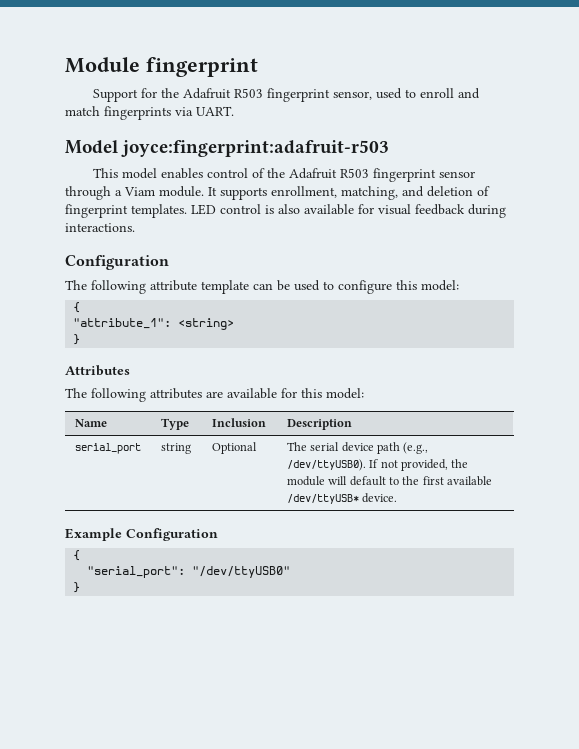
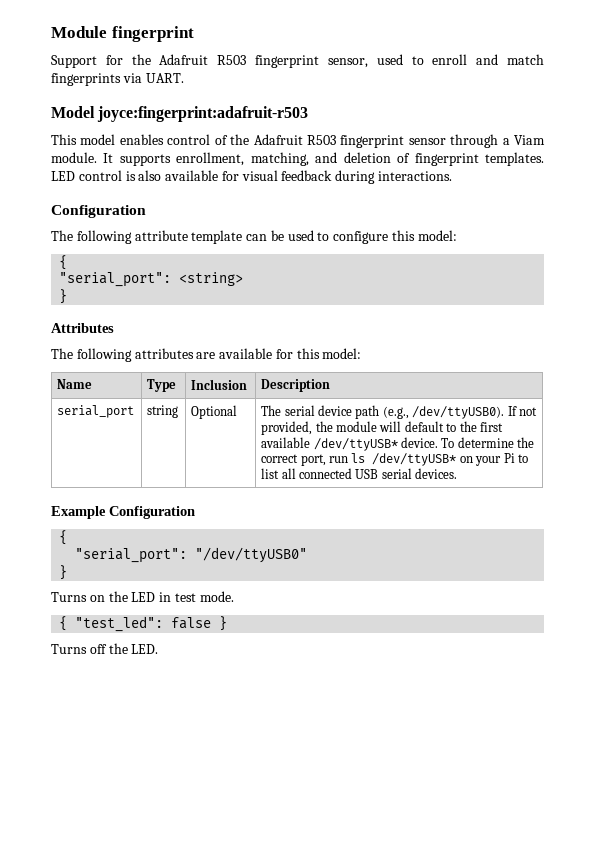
- "attribute_1": <string>
+ "serial_port": <string>
- serial_port | string | Optional | The serial device path (e.g., /dev/ttyUSB0). If not provided, the module will default to the first available /dev/ttyUSB* device.
+ serial_port | string | Optional | The serial device path (e.g., /dev/ttyUSB0). If not provided, the module will default to the first available /dev/ttyUSB* device. To determine the correct port, run ls /dev/ttyUSB* on your Pi to list all connected USB serial devices.
+ Turns on the LED in test mode.
+ { "test_led": false }
+ Turns off the LED.

